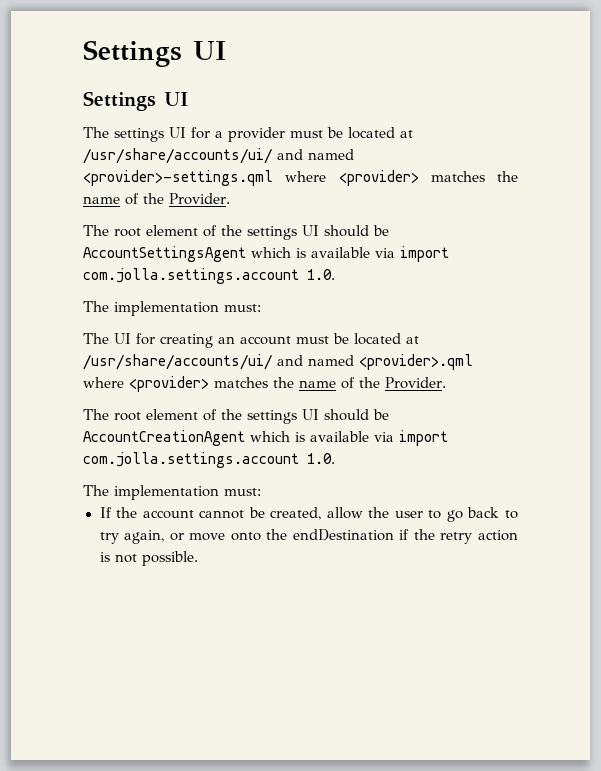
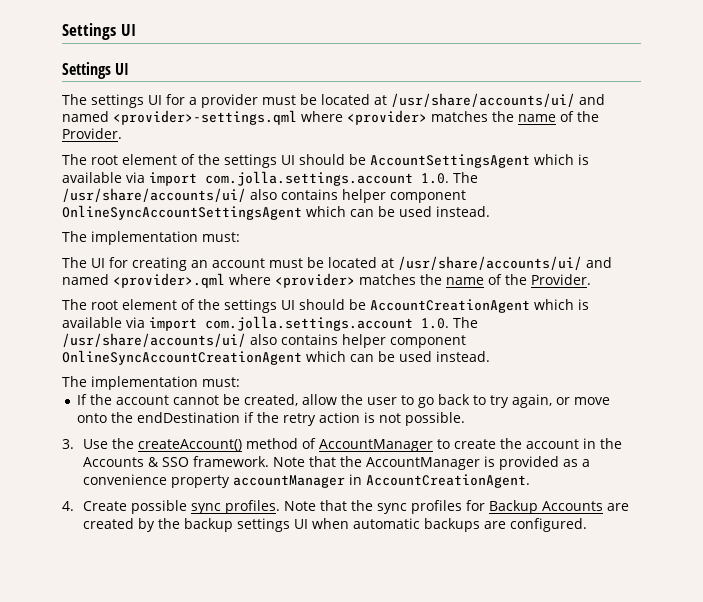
- The root element of the settings UI should be AccountSettingsAgent which is available via import com.jolla.settings.account 1.0.
+ The root element of the settings UI should be AccountSettingsAgent which is available via import com.jolla.settings.account 1.0. The /usr/share/accounts/ui/ also contains helper component OnlineSyncAccountSettingsAgent which can be used instead.
- The root element of the settings UI should be AccountCreationAgent which is available via import com.jolla.settings.account 1.0.
+ The root element of the settings UI should be AccountCreationAgent which is available via import com.jolla.settings.account 1.0. The /usr/share/accounts/ui/ also contains helper component OnlineSyncAccountCreationAgent which can be used instead.
+ 3. Use the createAccount() method of AccountManager to create the account in the Accounts & SSO framework. Note that the AccountManager is provided as a convenience property accountManager in AccountCreationAgent.
+ 4. Create possible sync profiles. Note that the sync profiles for Backup Accounts are created by the backup settings UI when automatic backups are configured.

